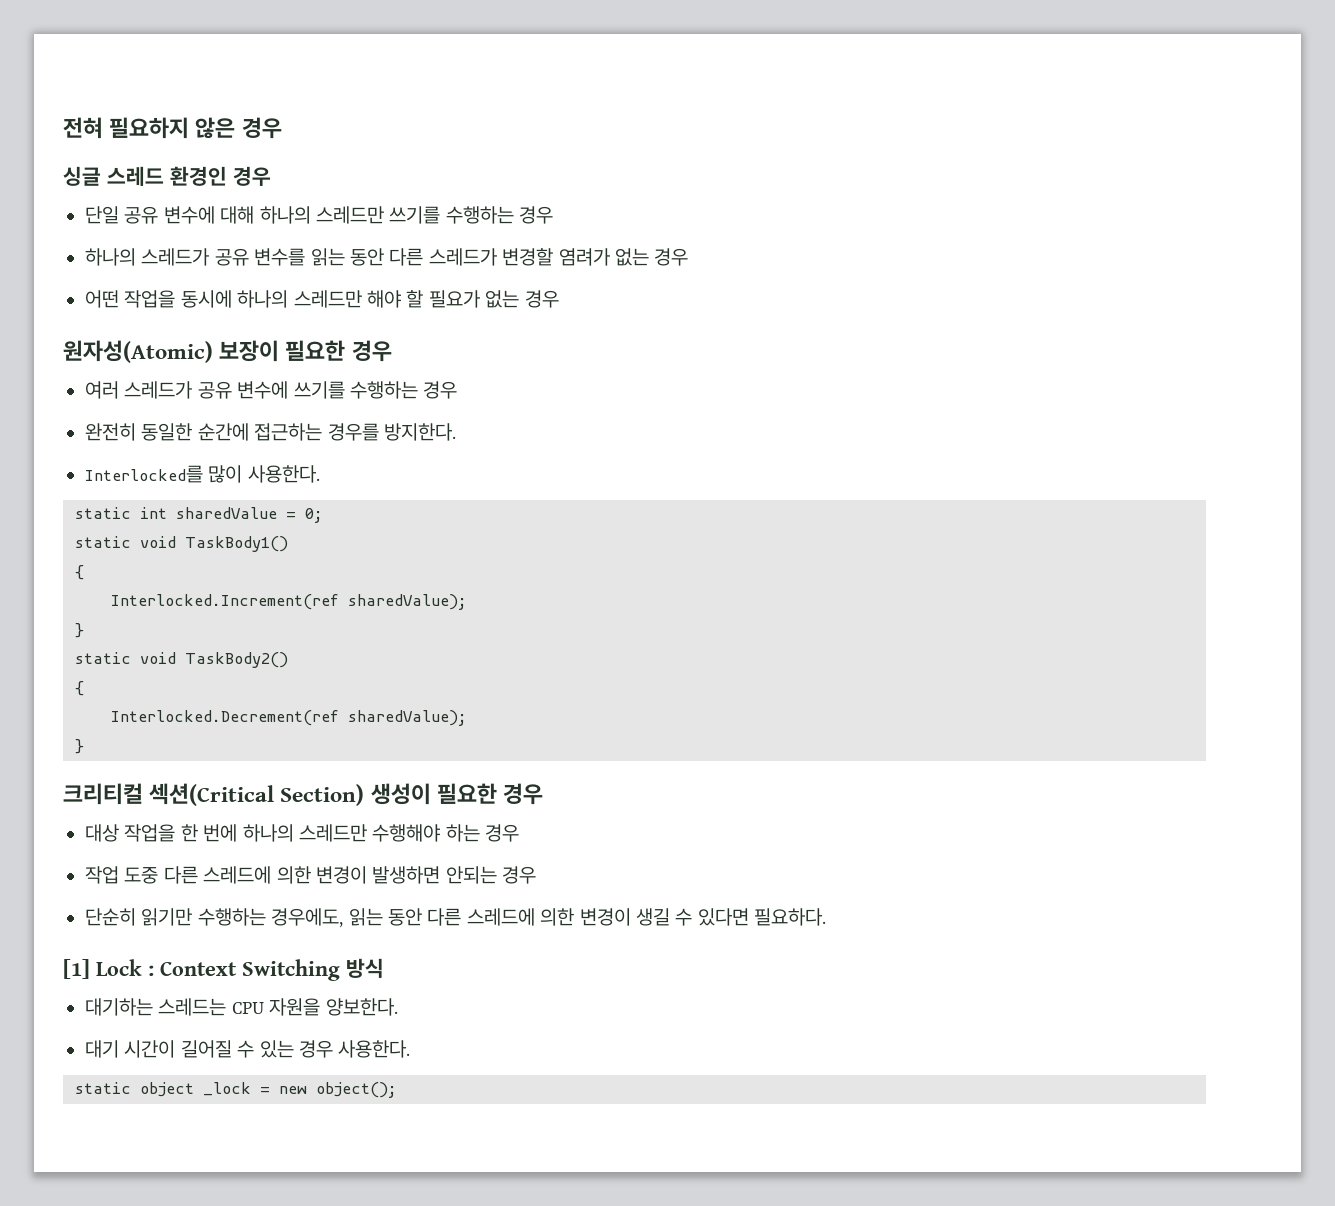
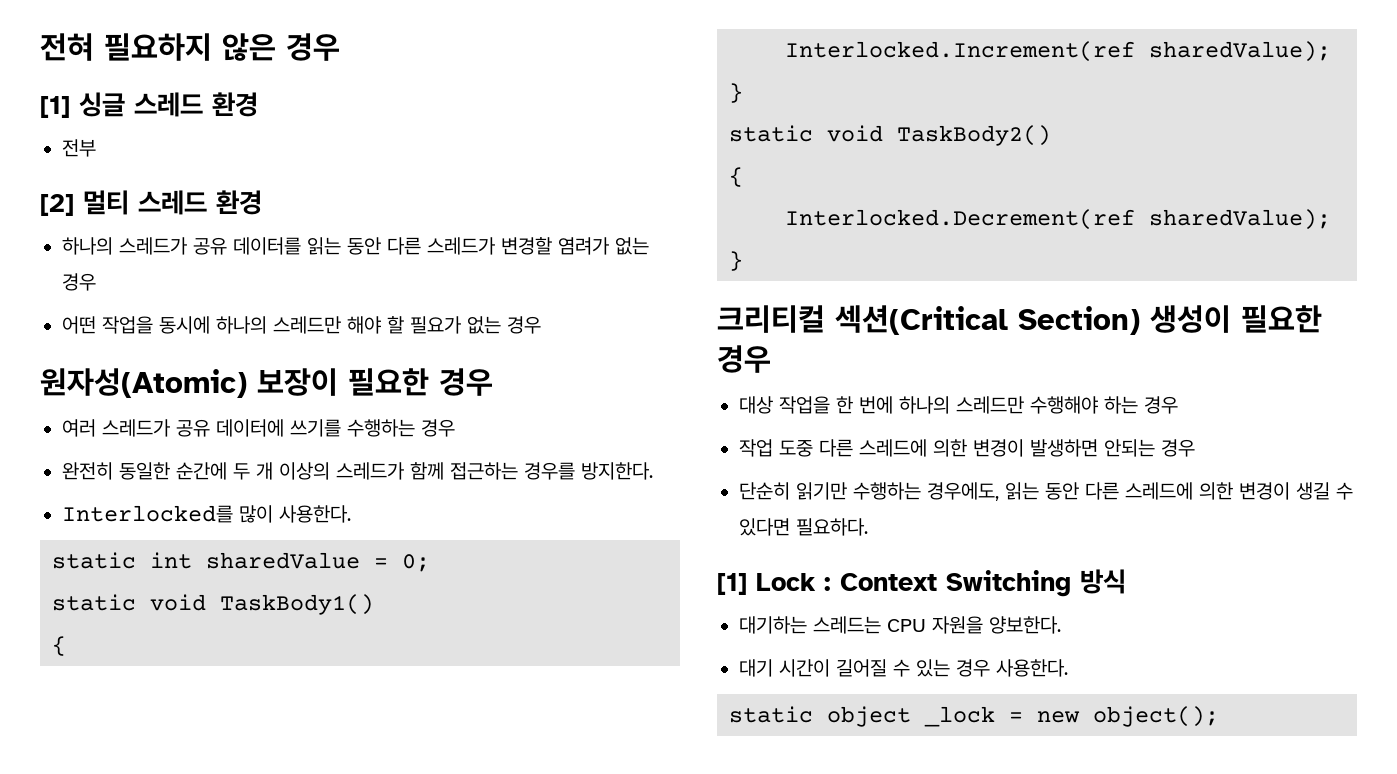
- 싱글 스레드 환경인 경우
- 단일 공유 변수에 대해 하나의 스레드만 쓰기를 수행하는 경우
+ [1] 싱글 스레드 환경
+ 전부
+ [2] 멀티 스레드 환경
- 하나의 스레드가 공유 변수를 읽는 동안 다른 스레드가 변경할 염려가 없는 경우
+ 하나의 스레드가 공유 데이터를 읽는 동안 다른 스레드가 변경할 염려가 없는 경우
- 여러 스레드가 공유 변수에 쓰기를 수행하는 경우
+ 여러 스레드가 공유 데이터에 쓰기를 수행하는 경우
- 완전히 동일한 순간에 접근하는 경우를 방지한다.
+ 완전히 동일한 순간에 두 개 이상의 스레드가 함께 접근하는 경우를 방지한다.

